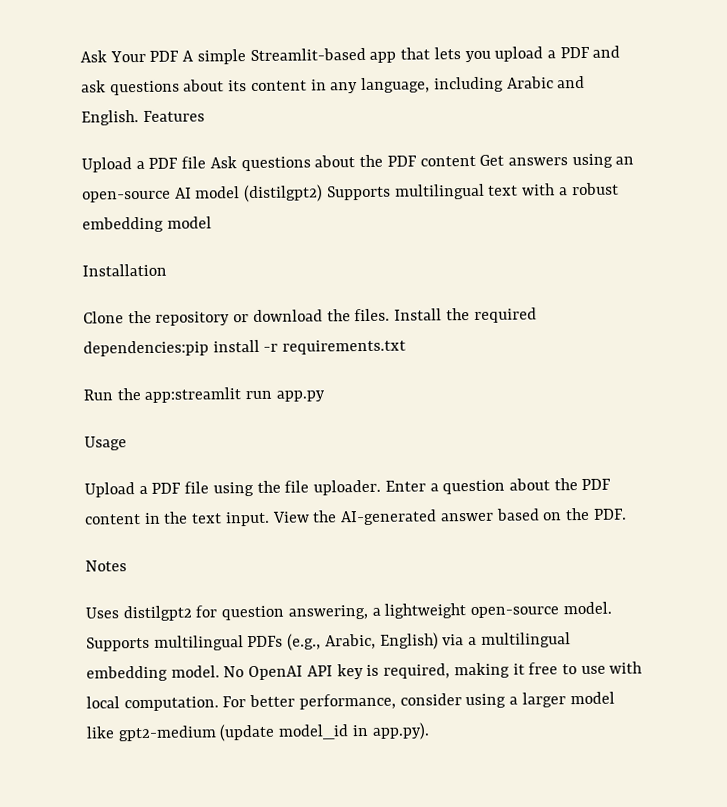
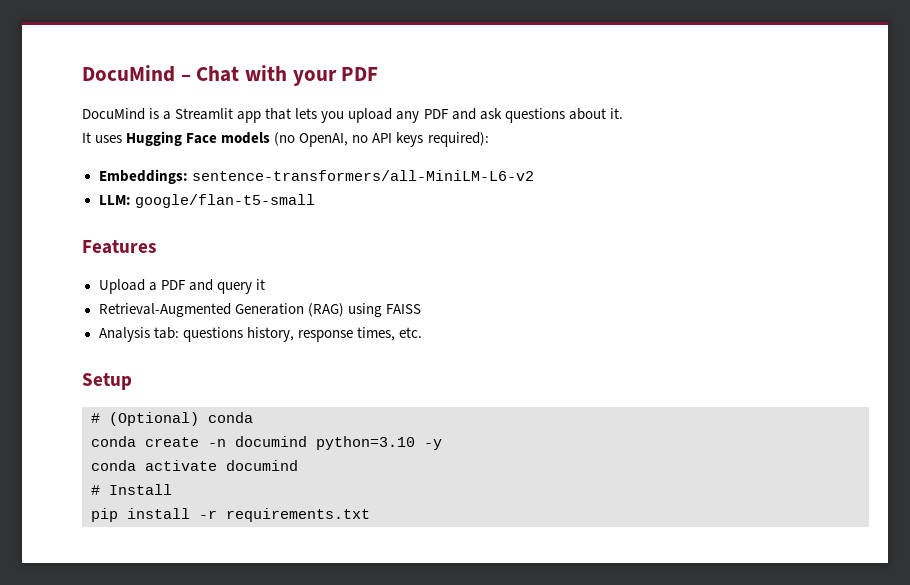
- Ask Your PDF A simple Streamlit-based app that lets you upload a PDF and ask questions about its content in any language, including Arabic and English. Features
- Upload a PDF file Ask questions about the PDF content Get answers using an open-source AI model (distilgpt2) Supports multilingual text with a robust embedding model
- Installation
- Clone the repository or download the files. Install the required dependencies:pip install -r requirements.txt
- Run the app:streamlit run app.py
- Usage
- Upload a PDF file using the file uploader. Enter a question about the PDF content in the text input. View the AI-generated answer based on the PDF.
- Notes
- Uses distilgpt2 for question answering, a lightweight open-source model. Supports multilingual PDFs (e.g., Arabic, English) via a multilingual embedding model. No OpenAI API key is required, making it free to use with local computation. For better performance, consider using a larger model like gpt2-medium (update model_id in app.py).
+ DocuMind – Chat with your PDF
+ DocuMind is a Streamlit app that lets you upload any PDF and ask questions about it.
+ It uses Hugging Face models (no OpenAI, no API keys required):
+ Embeddings: sentence-transformers/all-MiniLM-L6-v2
+ LLM: google/flan-t5-small
+ Features
+ Upload a PDF and query it
+ Retrieval-Augmented Generation (RAG) using FAISS
+ Analysis tab: questions history, response times, etc.
+ Setup
+ # (Optional) conda
+ conda create -n documind python=3.10 -y
+ conda activate documind
+ # Install
+ pip install -r requirements.txt

